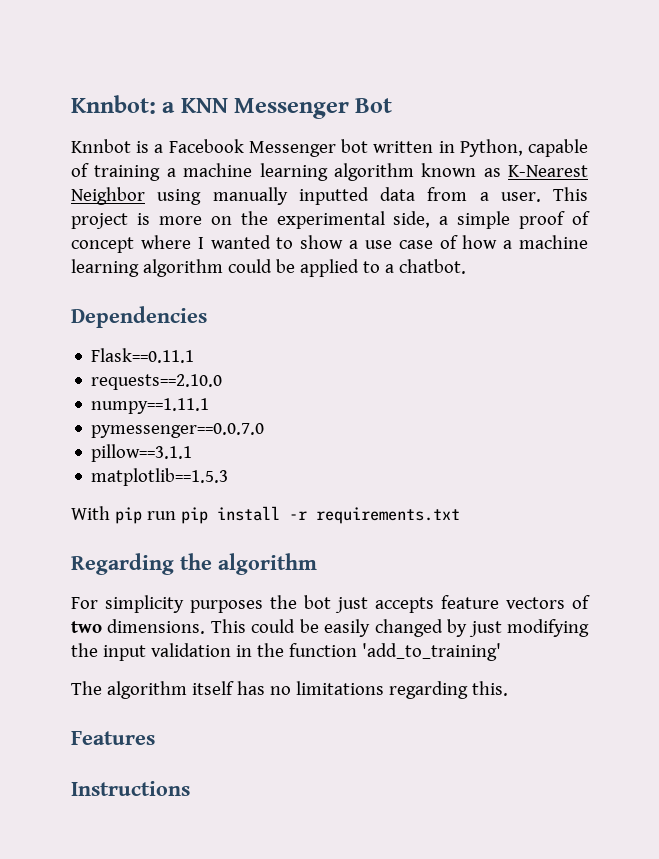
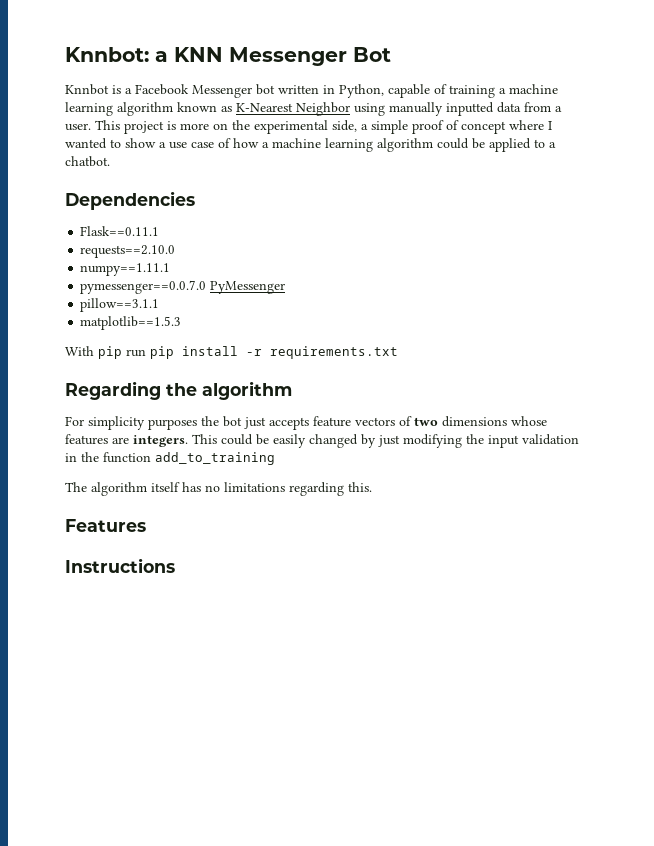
- pymessenger==0.0.7.0
+ pymessenger==0.0.7.0 PyMessenger
- For simplicity purposes the bot just accepts feature vectors of two dimensions.
+ For simplicity purposes the bot just accepts feature vectors of two dimensions whose features are integers.
- This could be easily changed by just modifying the input validation in the function 'add_to_training'
+ This could be easily changed by just modifying the input validation in the function add_to_training

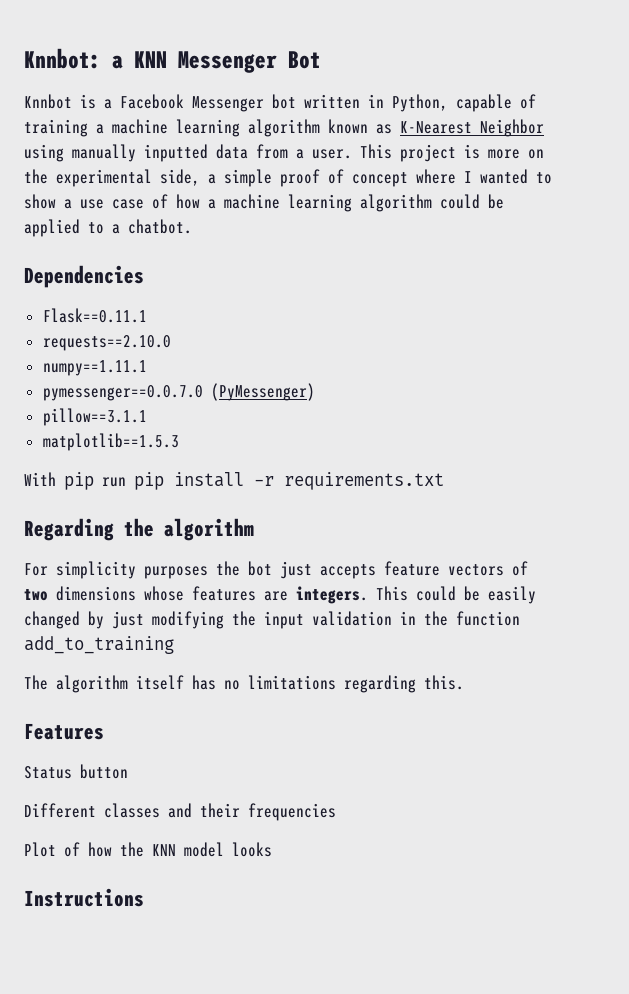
- pymessenger==0.0.7.0 PyMessenger
+ pymessenger==0.0.7.0 (PyMessenger)
+ Status button
+ Different classes and their frequencies
+ Plot of how the KNN model looks

